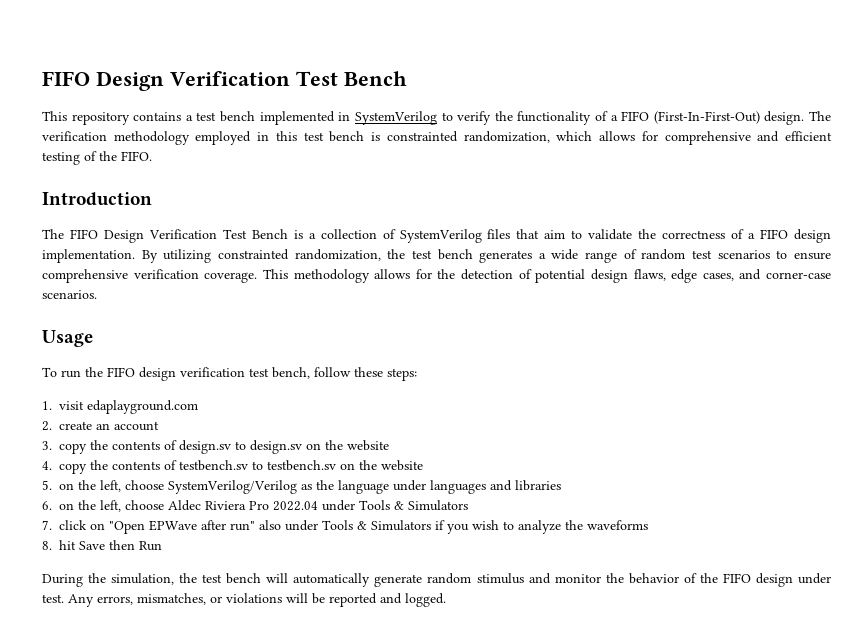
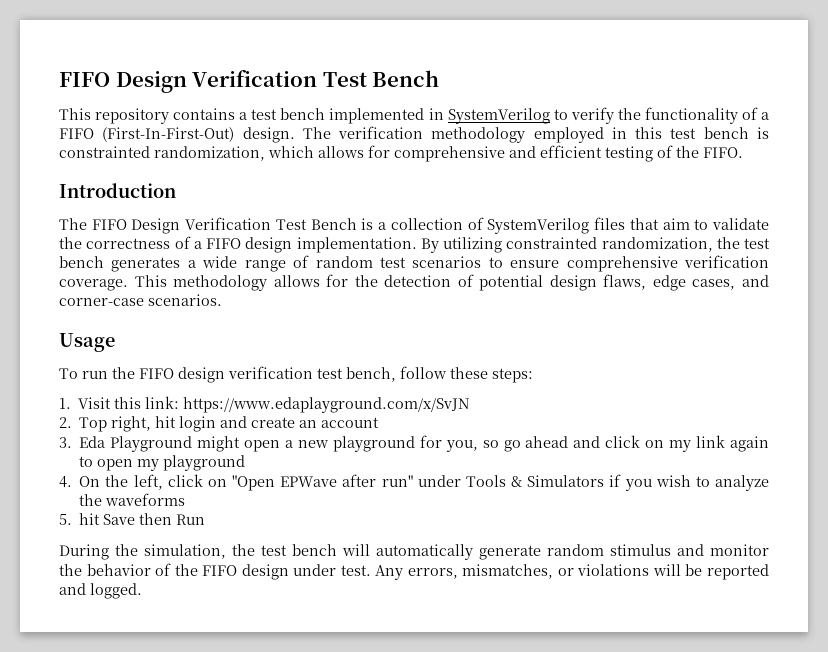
- 1. visit edaplayground.com
- 2. create an account
- 3. copy the contents of design.sv to design.sv on the website
- 4. copy the contents of testbench.sv to testbench.sv on the website
- 5. on the left, choose SystemVerilog/Verilog as the language under languages and libraries
- 6. on the left, choose Aldec Riviera Pro 2022.04 under Tools & Simulators
- 7. click on "Open EPWave after run" also under Tools & Simulators if you wish to analyze the waveforms
+ 1. Visit this link: https://www.edaplayground.com/x/SvJN
+ 2. Top right, hit login and create an account
+ 3. Eda Playground might open a new playground for you, so go ahead and click on my link again to open my playground
+ 4. On the left, click on "Open EPWave after run" under Tools & Simulators if you wish to analyze the waveforms
- 8. hit Save then Run
+ 5. hit Save then Run

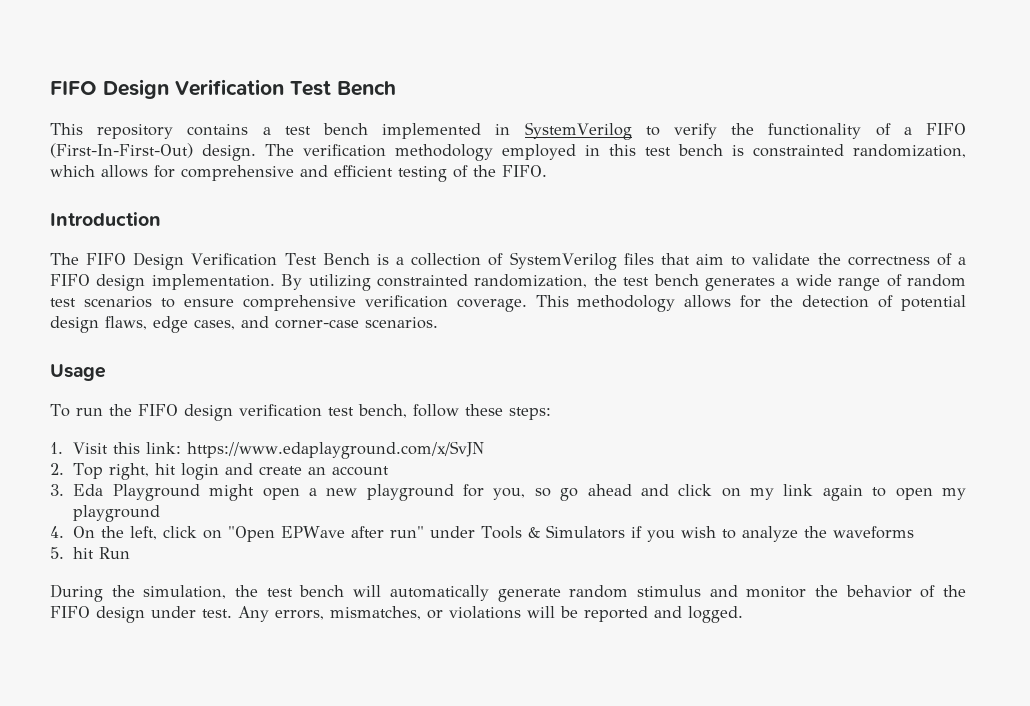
- 5. hit Save then Run
+ 5. hit Run

